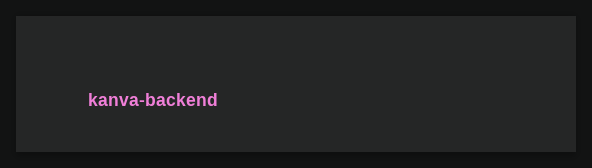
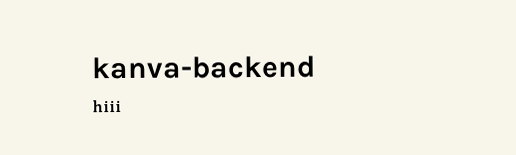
+ hiii

